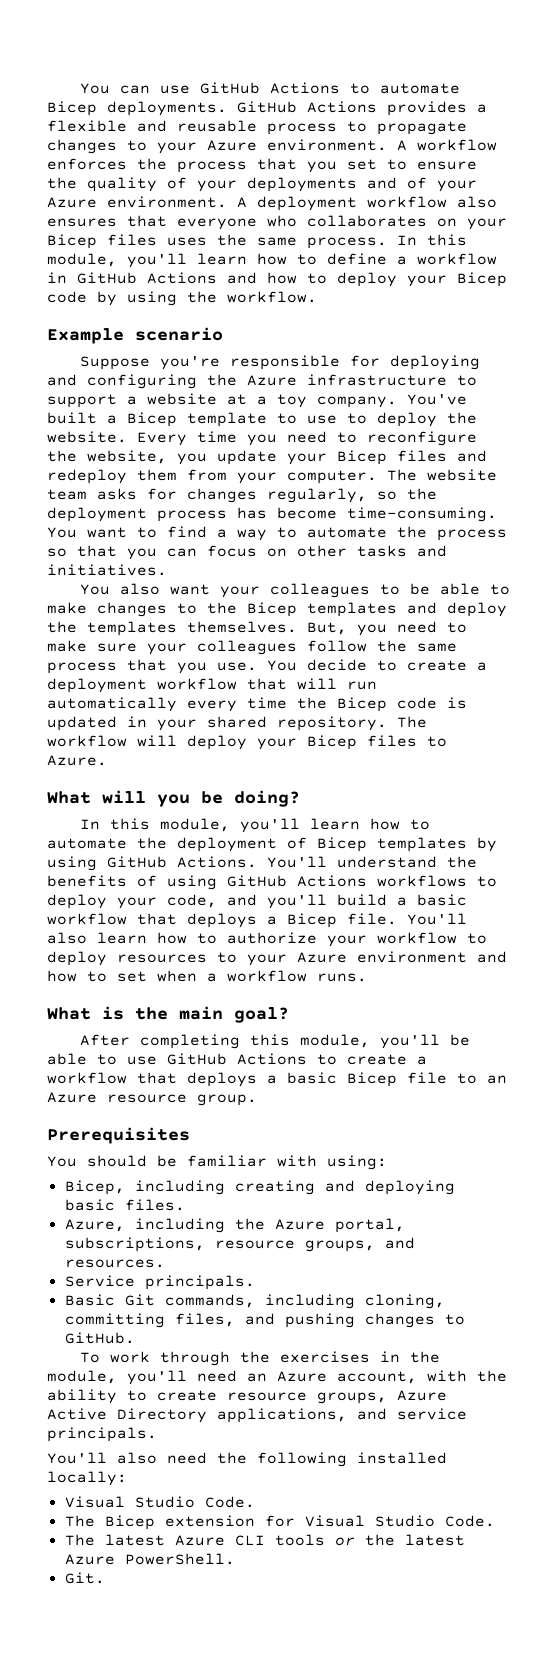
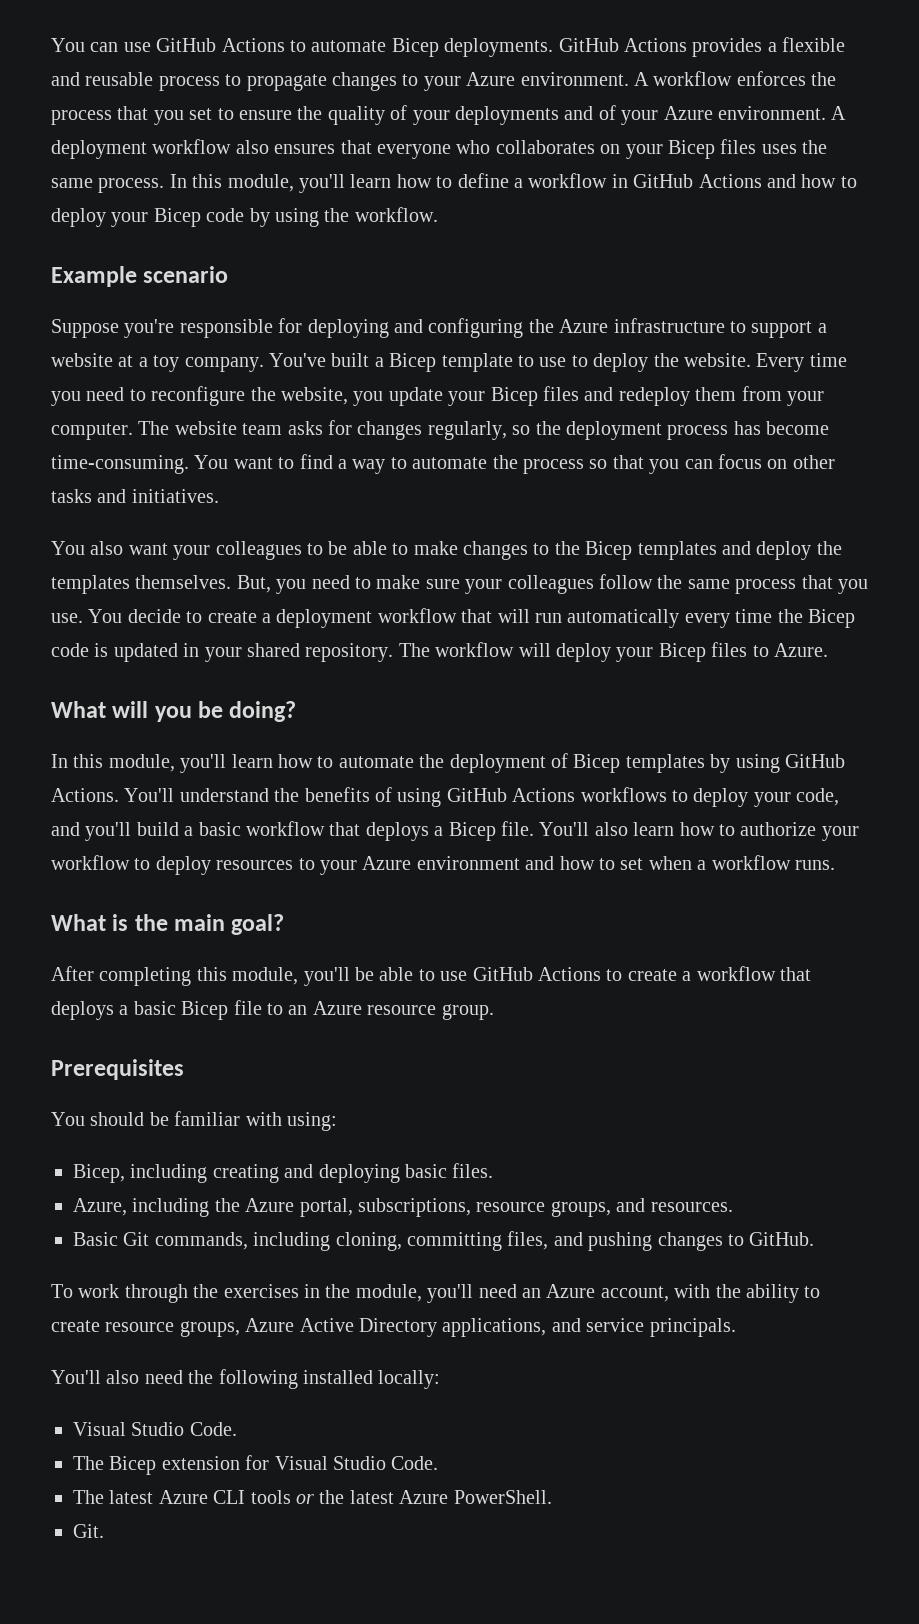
- Service principals.

